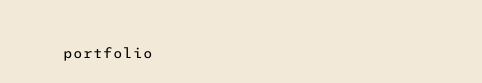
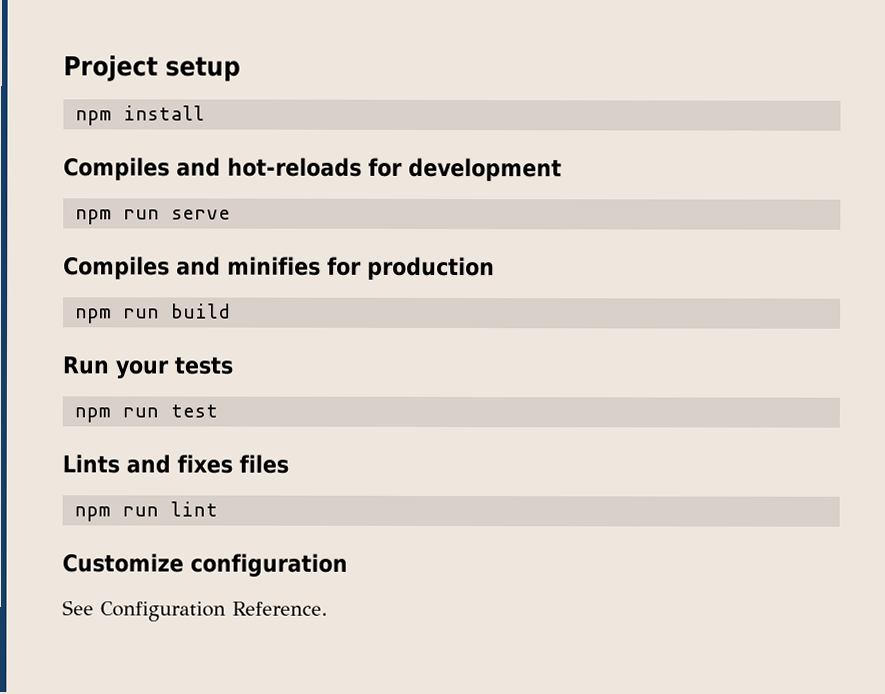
- portfolio
+ Project setup
+ npm install
+ Compiles and hot-reloads for development
+ npm run serve
+ Compiles and minifies for production
+ npm run build
+ Run your tests
+ npm run test
+ Lints and fixes files
+ npm run lint
+ Customize configuration
+ See Configuration Reference.

